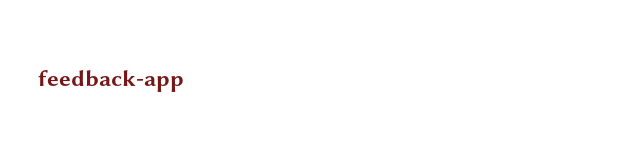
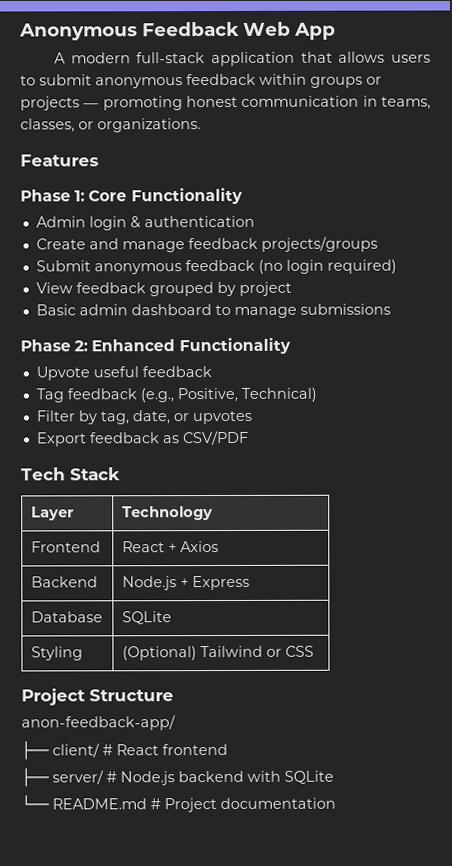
- feedback-app
+ Anonymous Feedback Web App
+ A modern full-stack application that allows users to submit anonymous feedback within groups or projects — promoting honest communication in teams, classes, or organizations.
+ Features
+ Phase 1: Core Functionality
+ Admin login & authentication
+ Create and manage feedback projects/groups
+ Submit anonymous feedback (no login required)
+ View feedback grouped by project
+ Basic admin dashboard to manage submissions
+ Phase 2: Enhanced Functionality
+ Upvote useful feedback
+ Tag feedback (e.g., Positive, Technical)
+ Filter by tag, date, or upvotes
+ Export feedback as CSV/PDF
+ Tech Stack
+ Layer | Technology
+ Frontend | React + Axios
+ Backend | Node.js + Express
+ Database | SQLite
+ Styling | (Optional) Tailwind or CSS
+ Project Structure
+ anon-feedback-app/
+ ├── client/ # React frontend
+ ├── server/ # Node.js backend with SQLite
+ └── README.md # Project documentation

